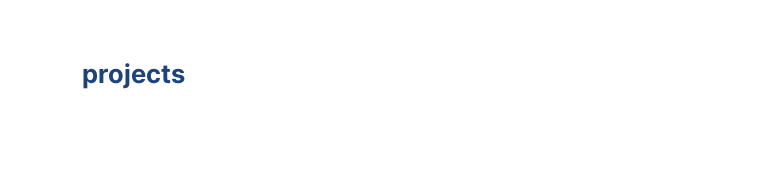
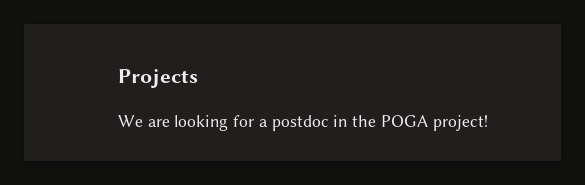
- projects
+ Projects
+ We are looking for a postdoc in the POGA project!

